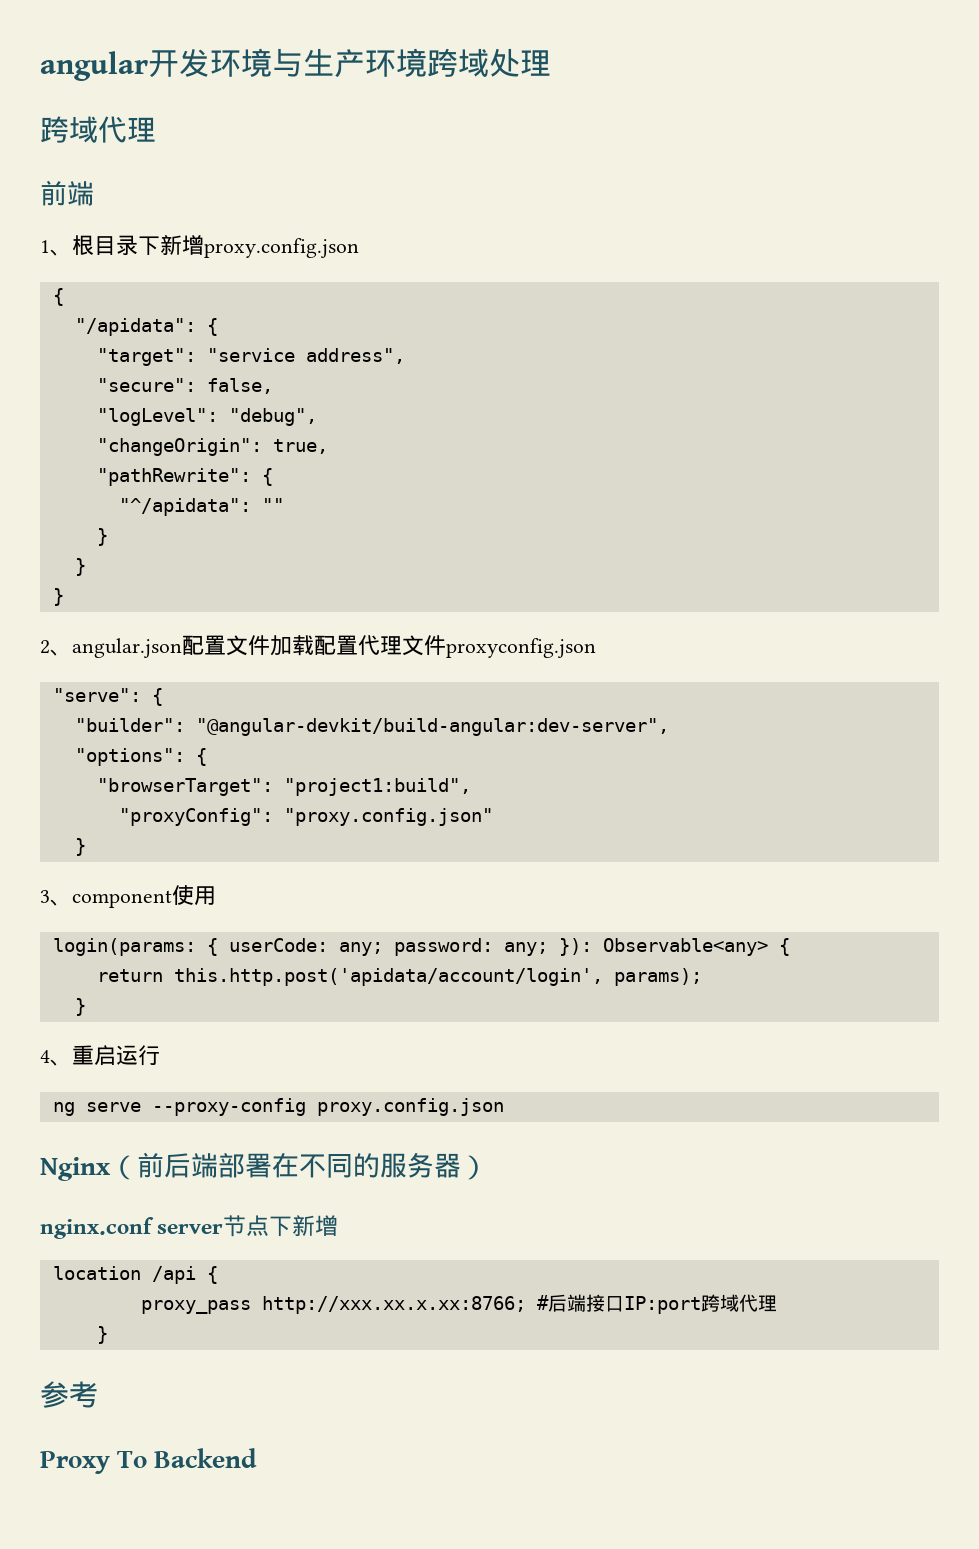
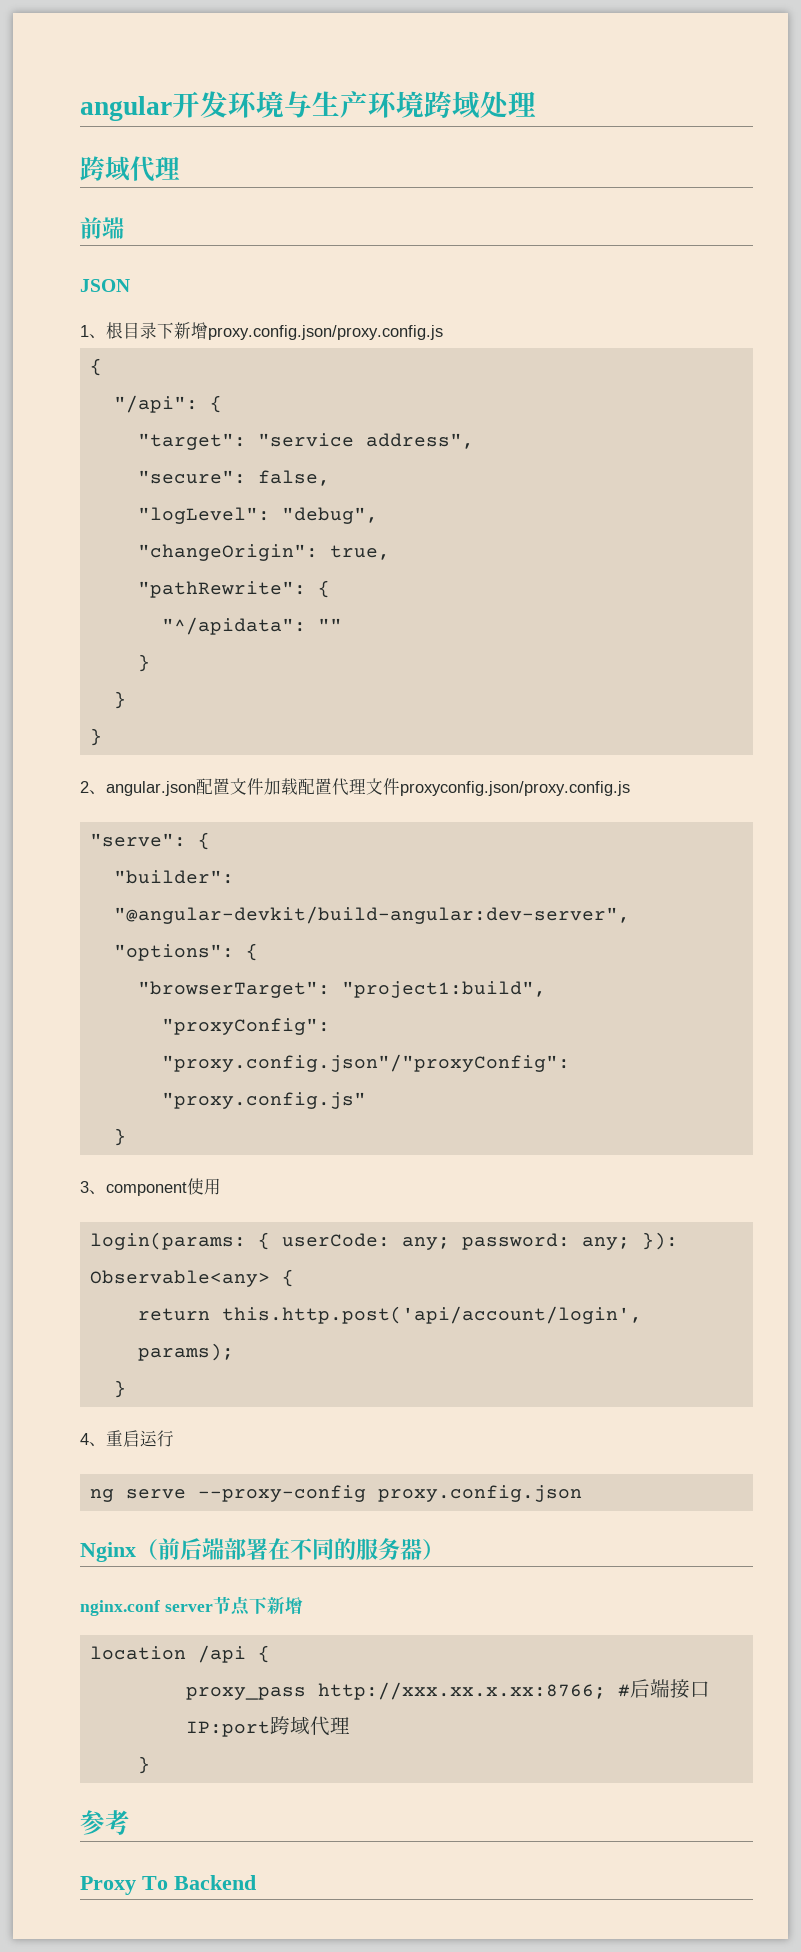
+ JSON
- 1、根目录下新增proxy.config.json
+ 1、根目录下新增proxy.config.json/proxy.config.js
  {
- "/apidata": {
+ "/api": {
- 2、angular.json配置文件加载配置代理文件proxyconfig.json
+ 2、angular.json配置文件加载配置代理文件proxyconfig.json/proxy.config.js
- "proxyConfig": "proxy.config.json"
+ "proxyConfig": "proxy.config.json"/"proxyConfig": "proxy.config.js"
- return this.http.post('apidata/account/login', params);
+ return this.http.post('api/account/login', params);

